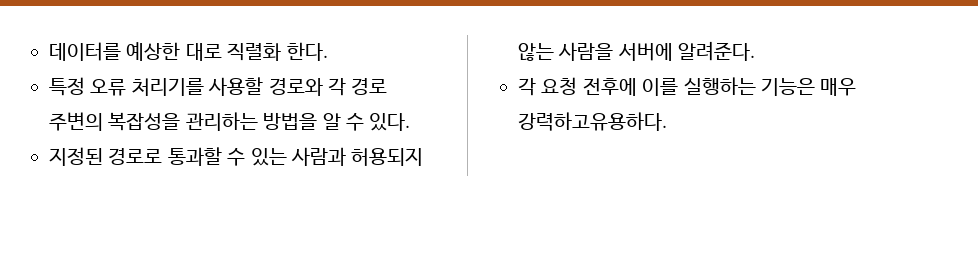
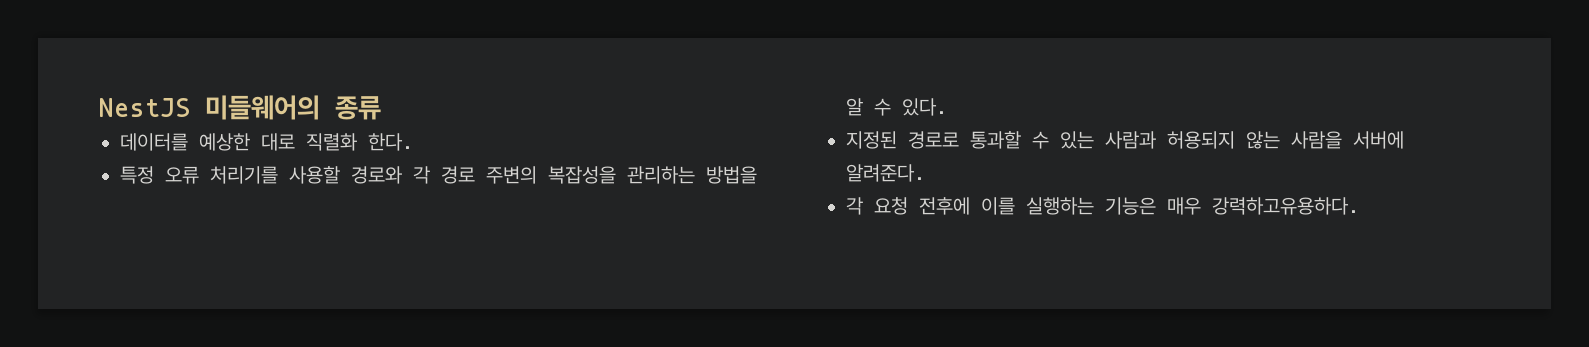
+ NestJS 미들웨어의 종류

